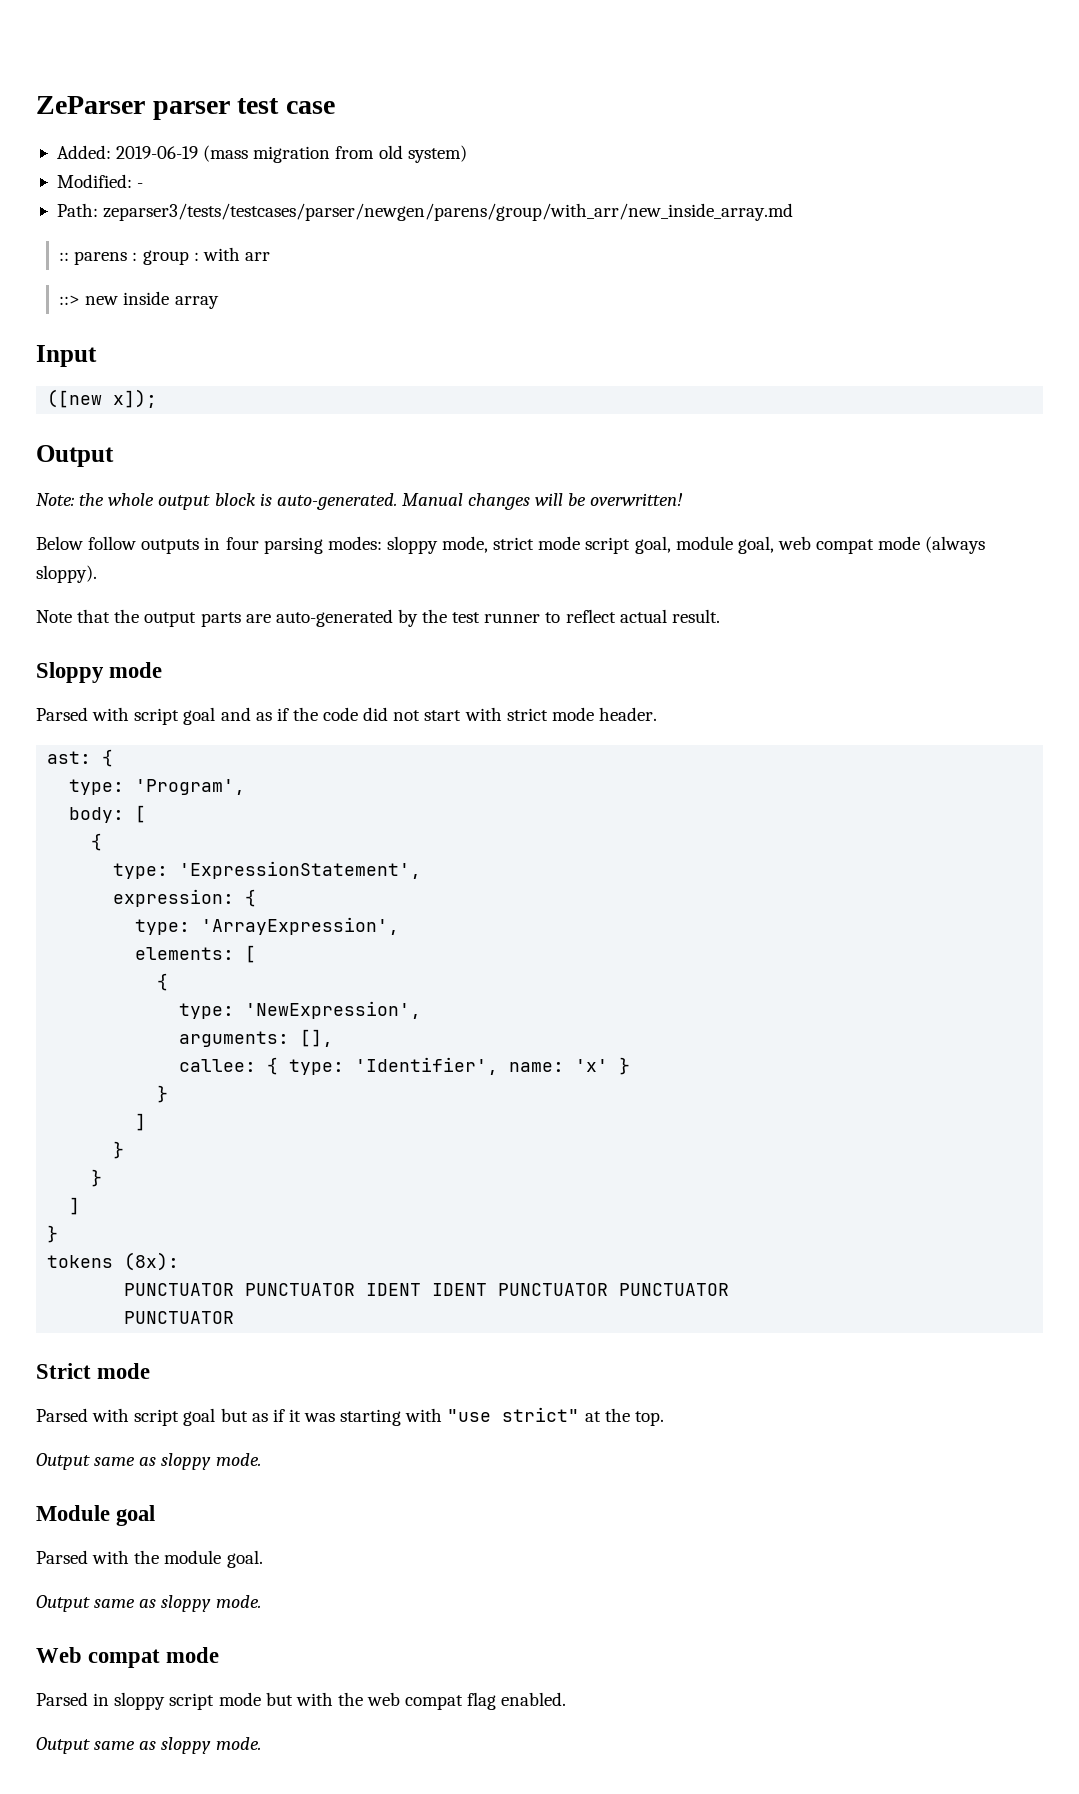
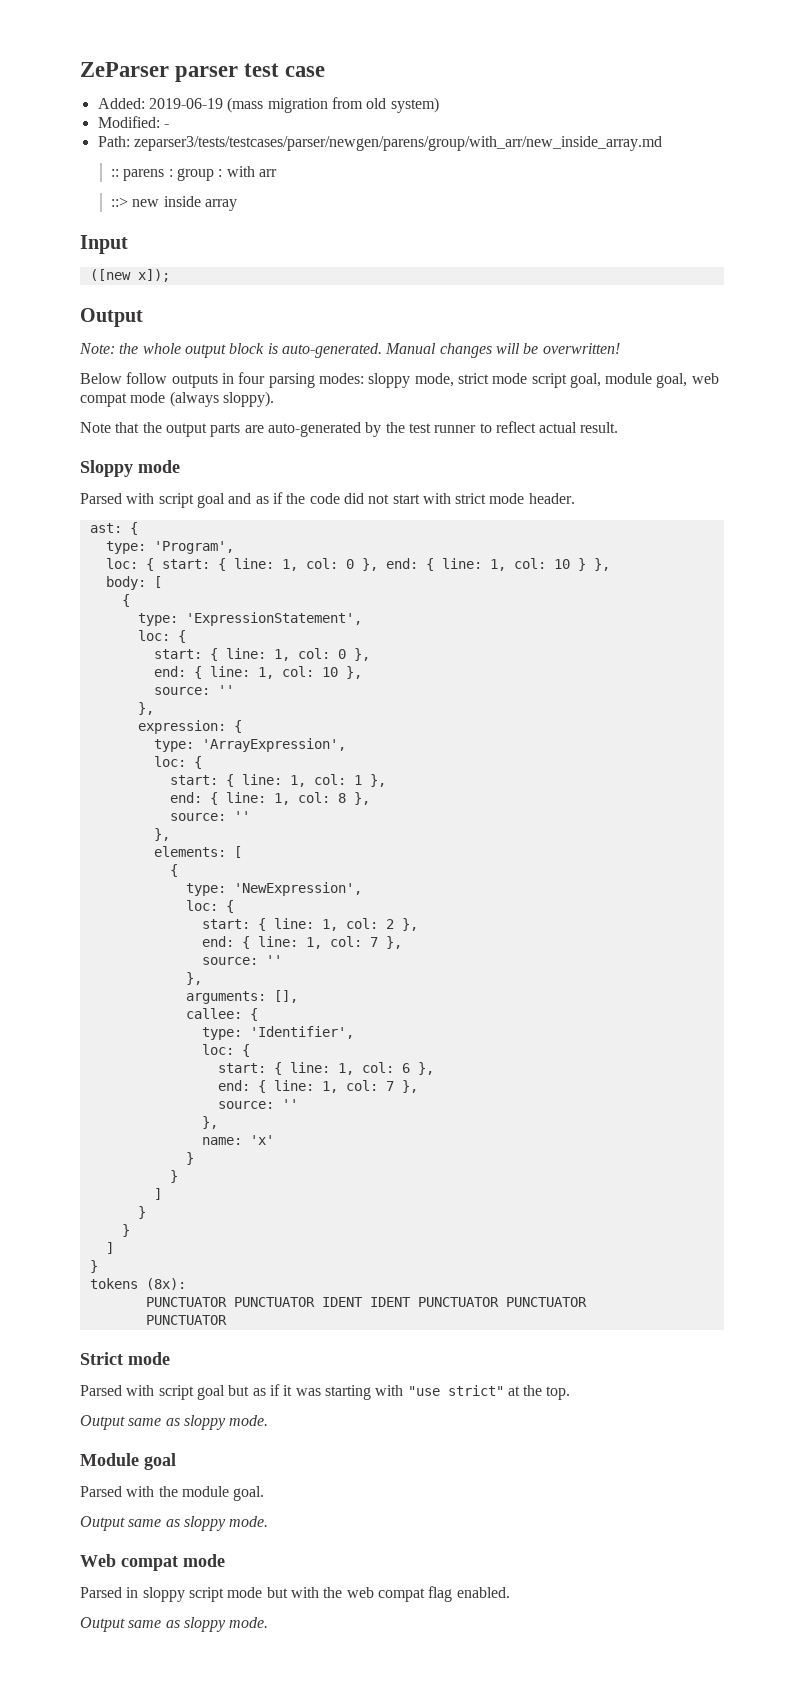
+ loc: { start: { line: 1, col: 0 }, end: { line: 1, col: 10 } },
  type: 'ExpressionStatement',
+ loc: {
+ start: { line: 1, col: 0 },
+ end: { line: 1, col: 10 },
+ source: ''
+ },
  expression: {
  type: 'ArrayExpression',
+ loc: {
+ start: { line: 1, col: 1 },
+ end: { line: 1, col: 8 },
+ source: ''
+ },
  type: 'NewExpression',
+ loc: {
+ start: { line: 1, col: 2 },
+ end: { line: 1, col: 7 },
+ source: ''
+ },
- callee: { type: 'Identifier', name: 'x' }
+ callee: {
+ type: 'Identifier',
+ loc: {
+ start: { line: 1, col: 6 },
+ end: { line: 1, col: 7 },
+ source: ''
+ },
+ name: 'x'
+ }

